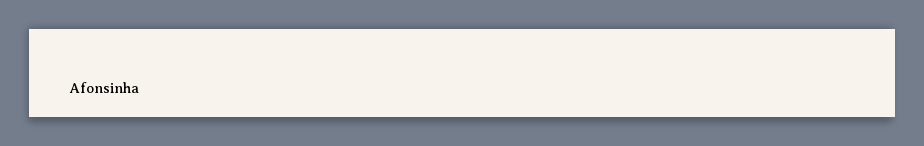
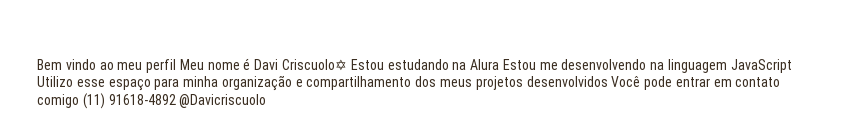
- Afonsinha
+ Bem vindo ao meu perfil Meu nome é Davi Criscuolo✡ Estou estudando na Alura Estou me desenvolvendo na linguagem JavaScript Utilizo esse espaço para minha organização e compartilhamento dos meus projetos desenvolvidos Você pode entrar em contato comigo (11) 91618-4892 @Davicriscuolo

